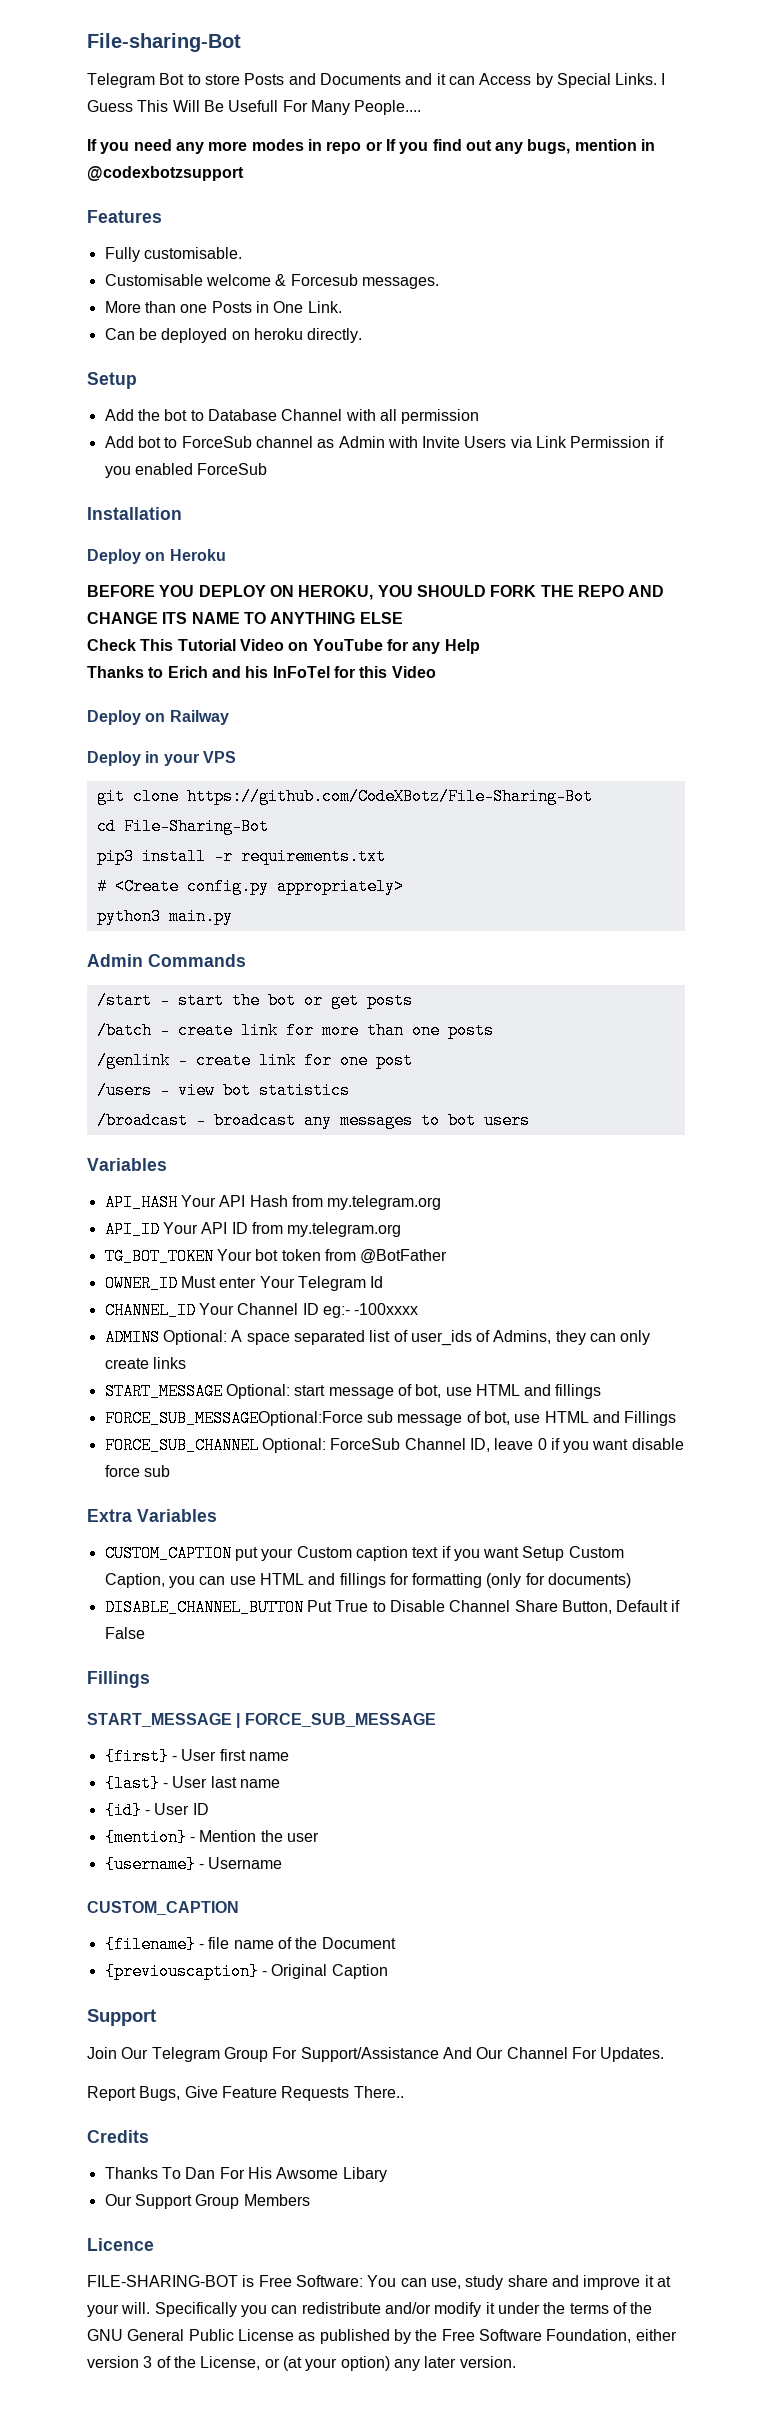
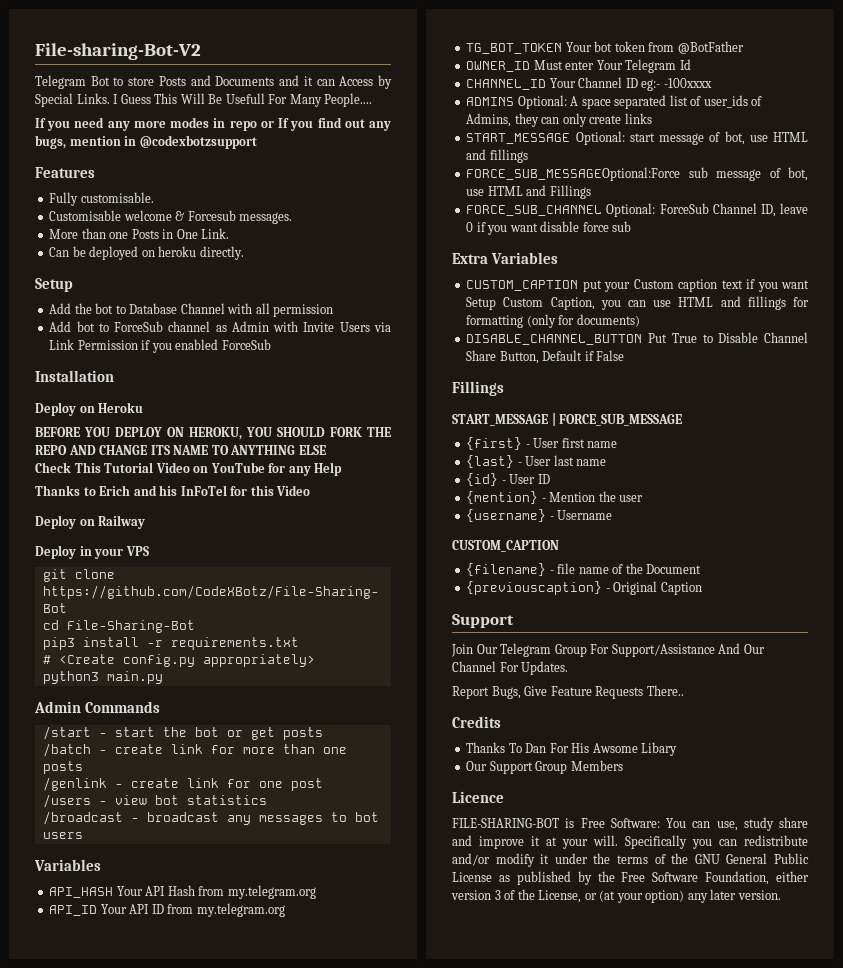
- File-sharing-Bot
+ File-sharing-Bot-V2

